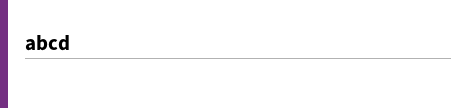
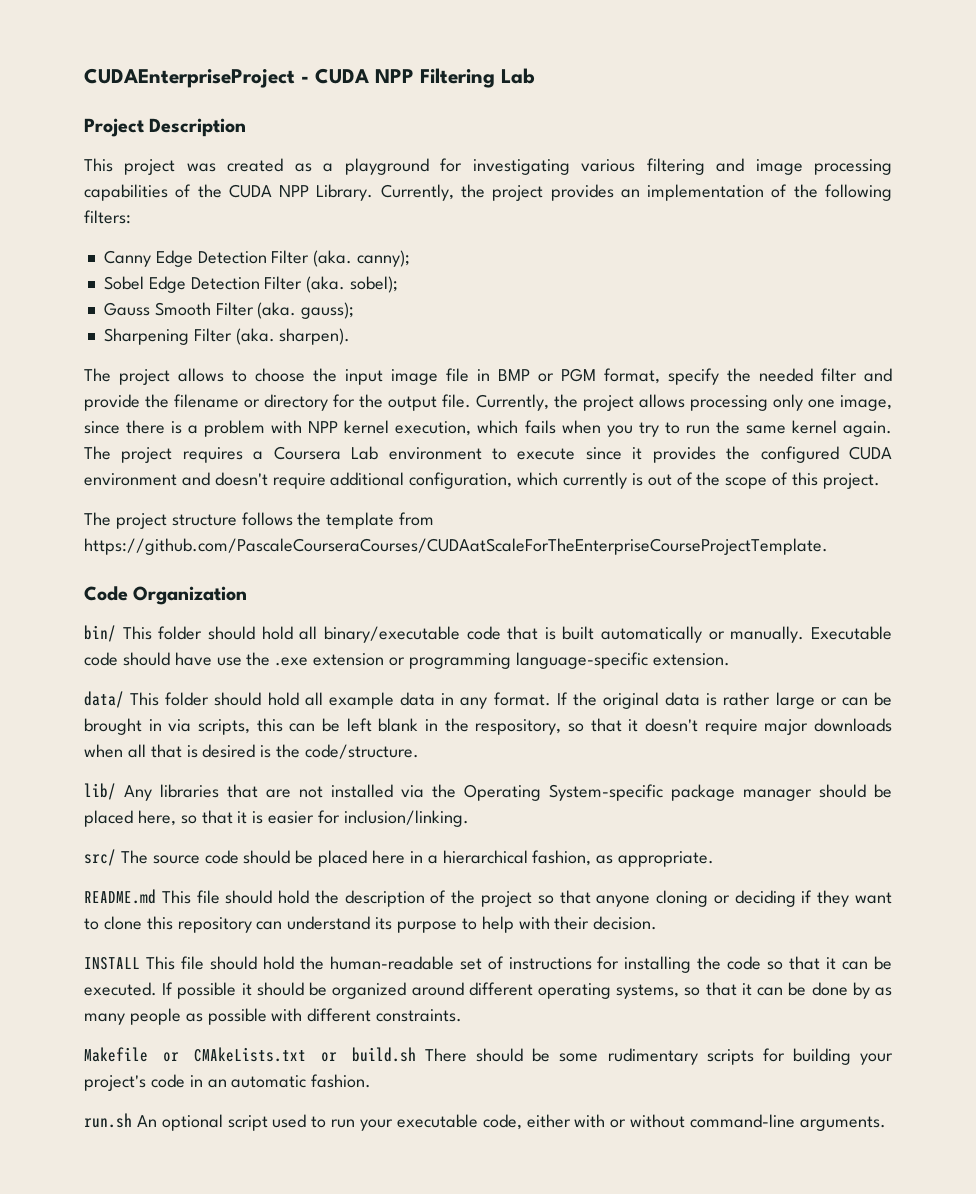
- abcd
+ CUDAEnterpriseProject - CUDA NPP Filtering Lab
+ Project Description
+ This project was created as a playground for investigating various filtering and image processing capabilities of the CUDA NPP Library. Currently, the project provides an implementation of the following filters:
+ Canny Edge Detection Filter (aka. canny);
+ Sobel Edge Detection Filter (aka. sobel);
+ Gauss Smooth Filter (aka. gauss);
+ Sharpening Filter (aka. sharpen).
+ The project allows to choose the input image file in BMP or PGM format, specify the needed filter and provide the filename or directory for the output file. Currently, the project allows processing only one image, since there is a problem with NPP kernel execution, which fails when you try to run the same kernel again. The project requires a Coursera Lab environment to execute since it provides the configured CUDA environment and doesn't require additional configuration, which currently is out of the scope of this project.
+ The project structure follows the template from https://github.com/PascaleCourseraCourses/CUDAatScaleForTheEnterpriseCourseProjectTemplate.
+ Code Organization
+ bin/ This folder should hold all binary/executable code that is built automatically or manually. Executable code should have use the .exe extension or programming language-specific extension.
+ data/ This folder should hold all example data in any format. If the original data is rather large or can be brought in via scripts, this can be left blank in the respository, so that it doesn't require major downloads when all that is desired is the code/structure.
+ lib/ Any libraries that are not installed via the Operating System-specific package manager should be placed here, so that it is easier for inclusion/linking.
+ src/ The source code should be placed here in a hierarchical fashion, as appropriate.
+ README.md This file should hold the description of the project so that anyone cloning or deciding if they want to clone this repository can understand its purpose to help with their decision.
+ INSTALL This file should hold the human-readable set of instructions for installing the code so that it can be executed. If possible it should be organized around different operating systems, so that it can be done by as many people as possible with different constraints.
+ Makefile or CMAkeLists.txt or build.sh There should be some rudimentary scripts for building your project's code in an automatic fashion.
+ run.sh An optional script used to run your executable code, either with or without command-line arguments.

